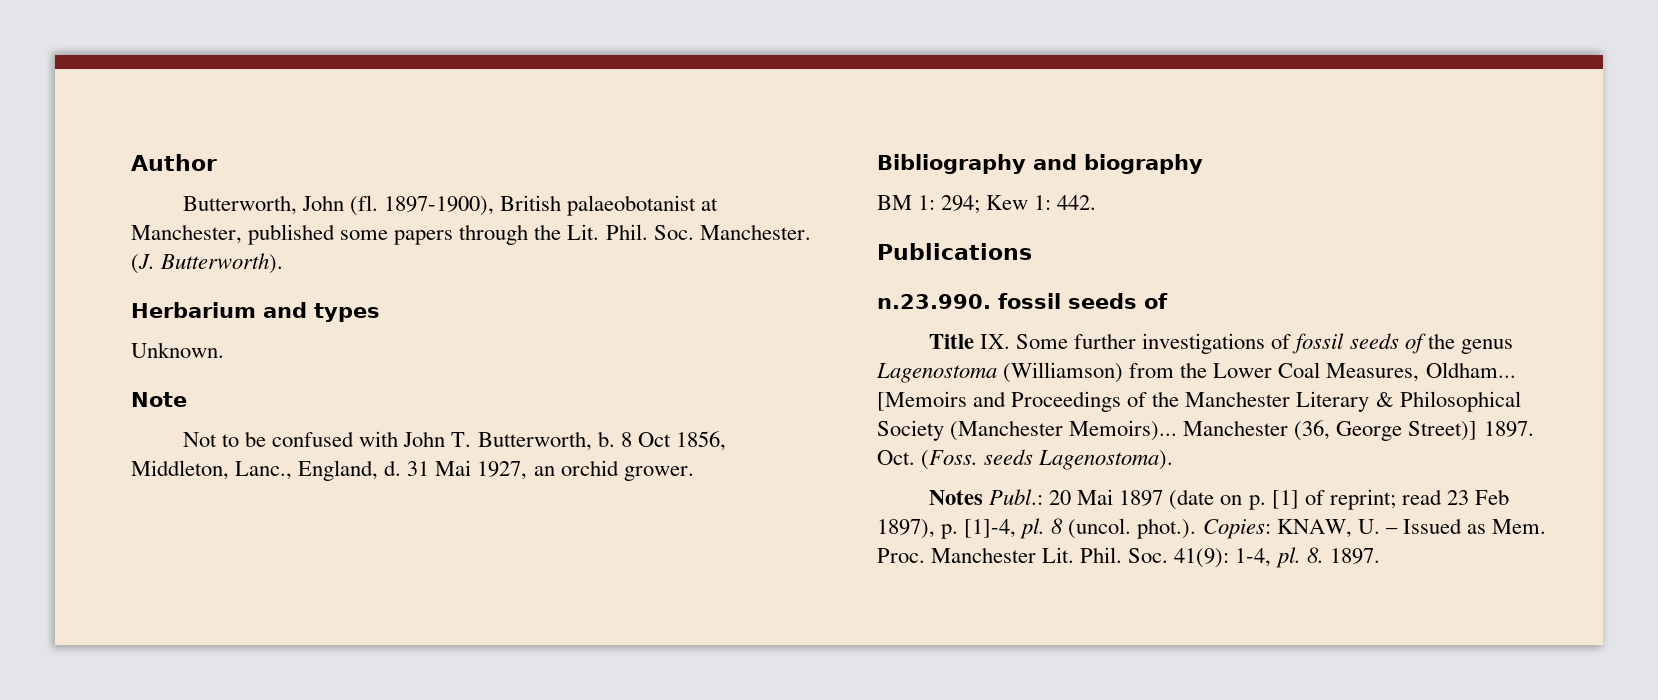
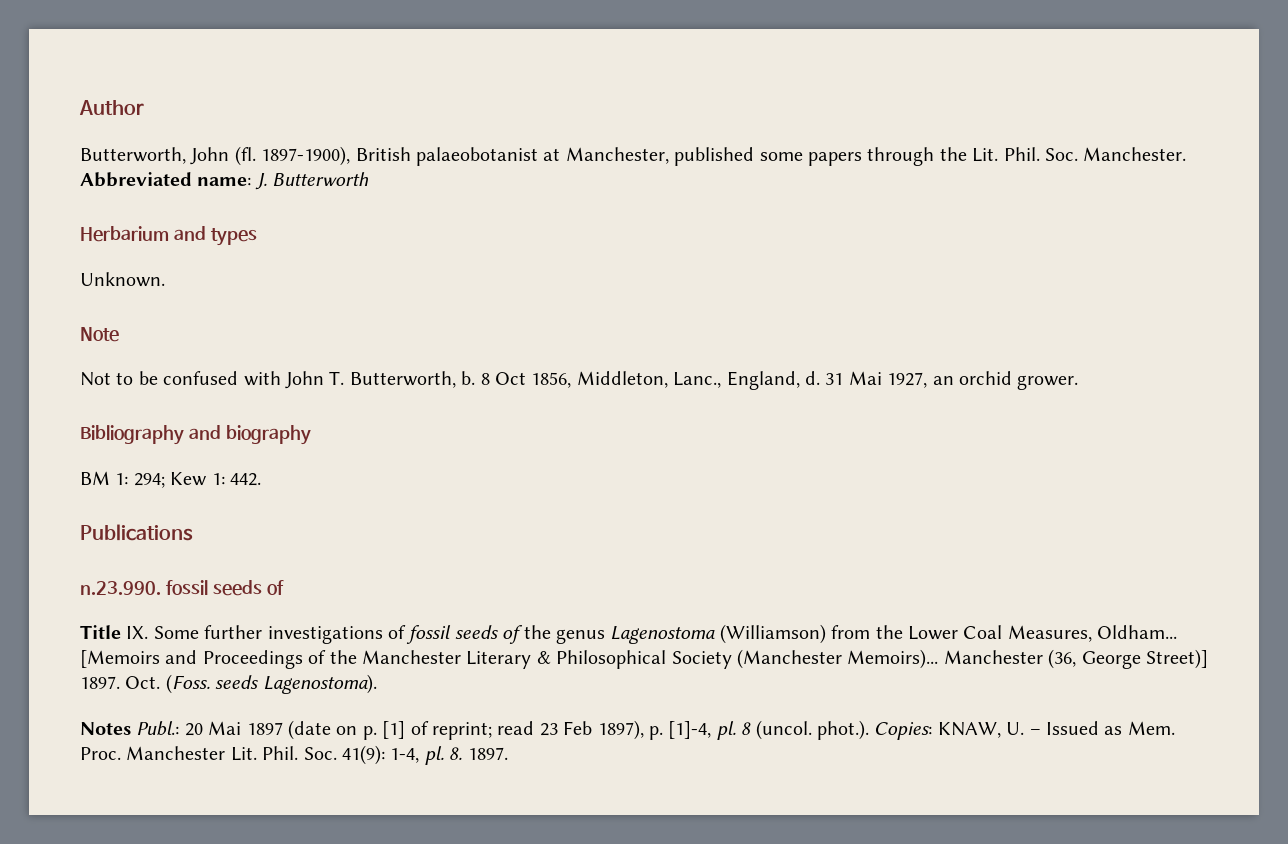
- (J. Butterworth).
+ Abbreviated name: J. Butterworth

